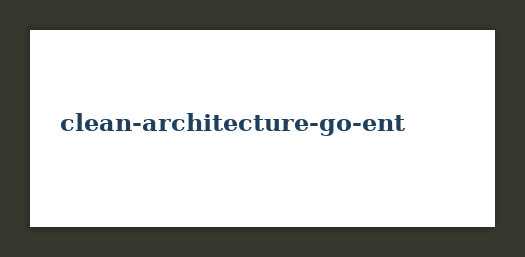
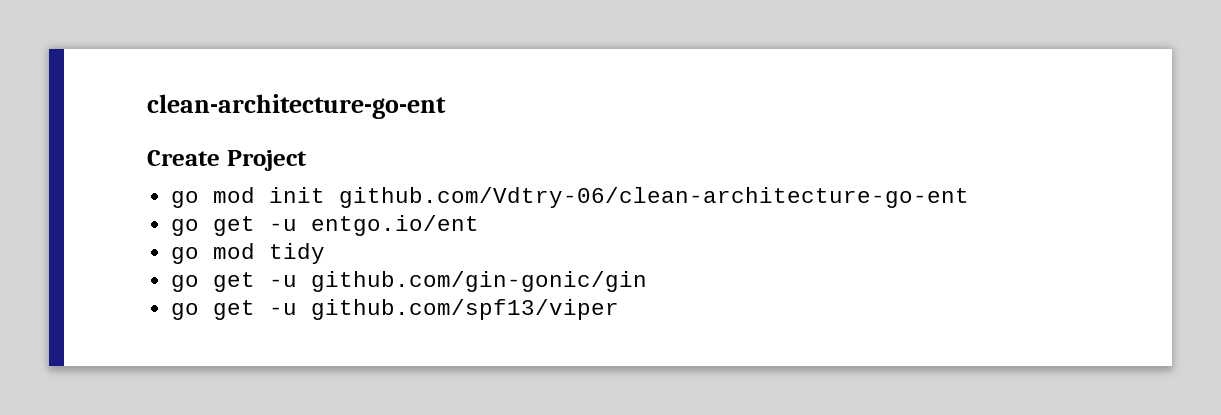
+ Create Project
+ go mod init github.com/Vdtry-06/clean-architecture-go-ent
+ go get -u entgo.io/ent
+ go mod tidy
+ go get -u github.com/gin-gonic/gin
+ go get -u github.com/spf13/viper

